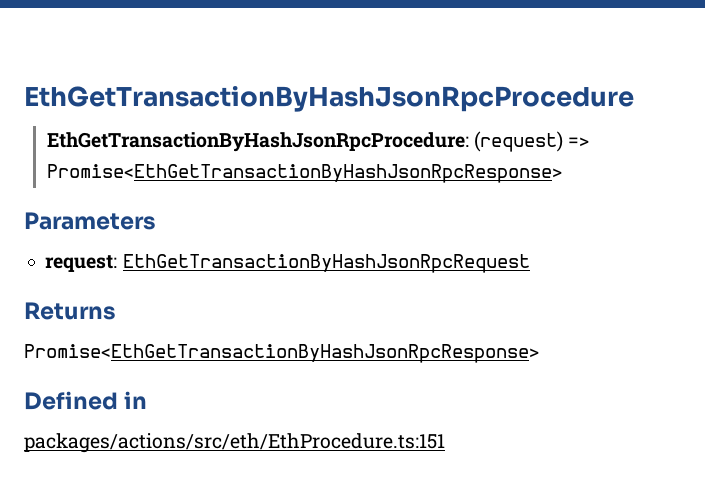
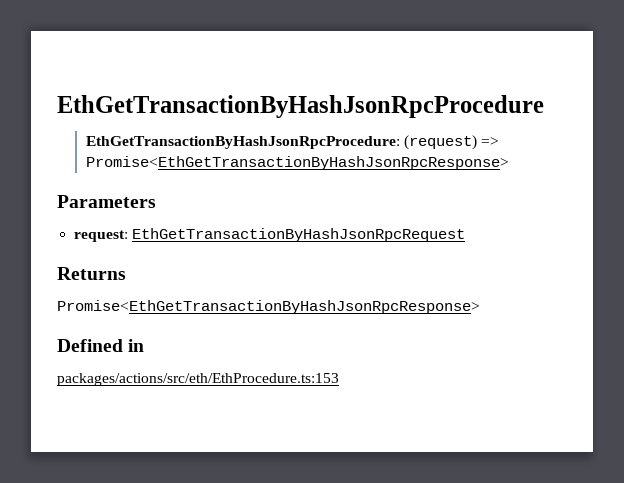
- packages/actions/src/eth/EthProcedure.ts:151
+ packages/actions/src/eth/EthProcedure.ts:153

